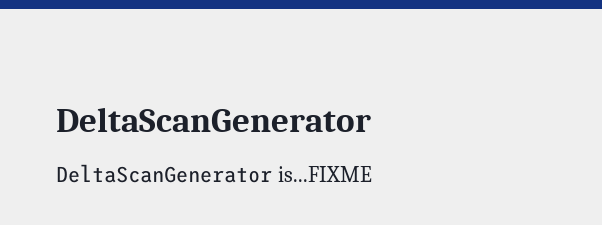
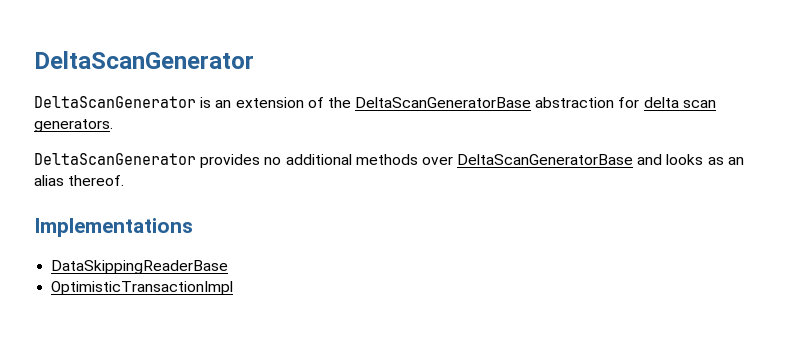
- DeltaScanGenerator is...FIXME
+ DeltaScanGenerator is an extension of the DeltaScanGeneratorBase abstraction for delta scan generators.
+ DeltaScanGenerator provides no additional methods over DeltaScanGeneratorBase and looks as an alias thereof.
+ Implementations
+ DataSkippingReaderBase
+ OptimisticTransactionImpl

